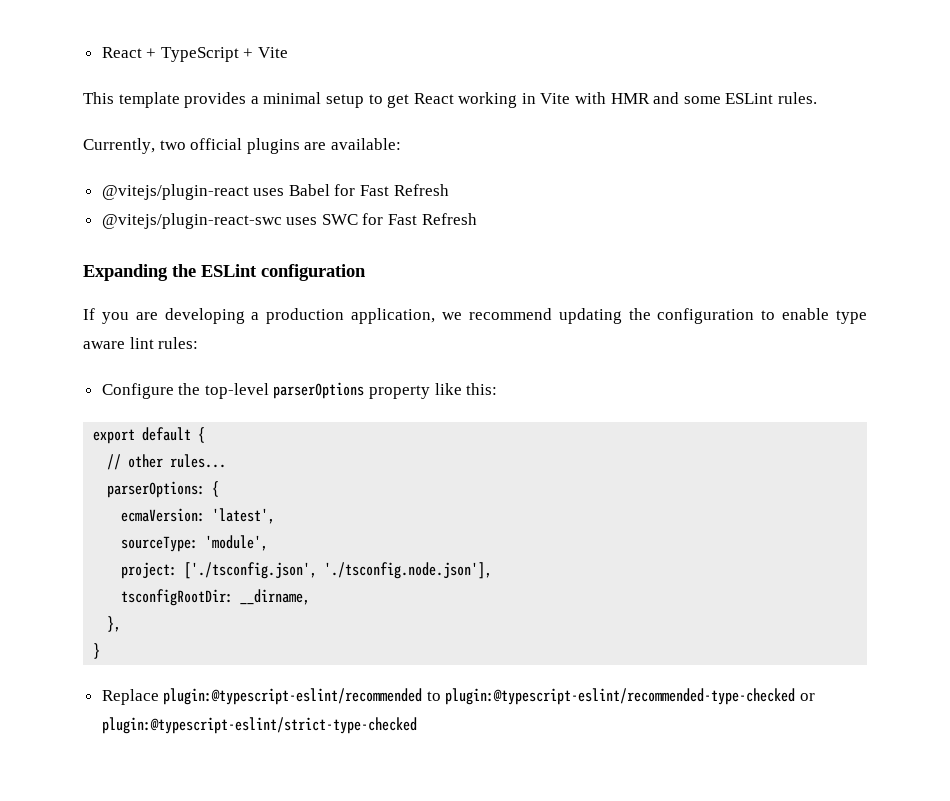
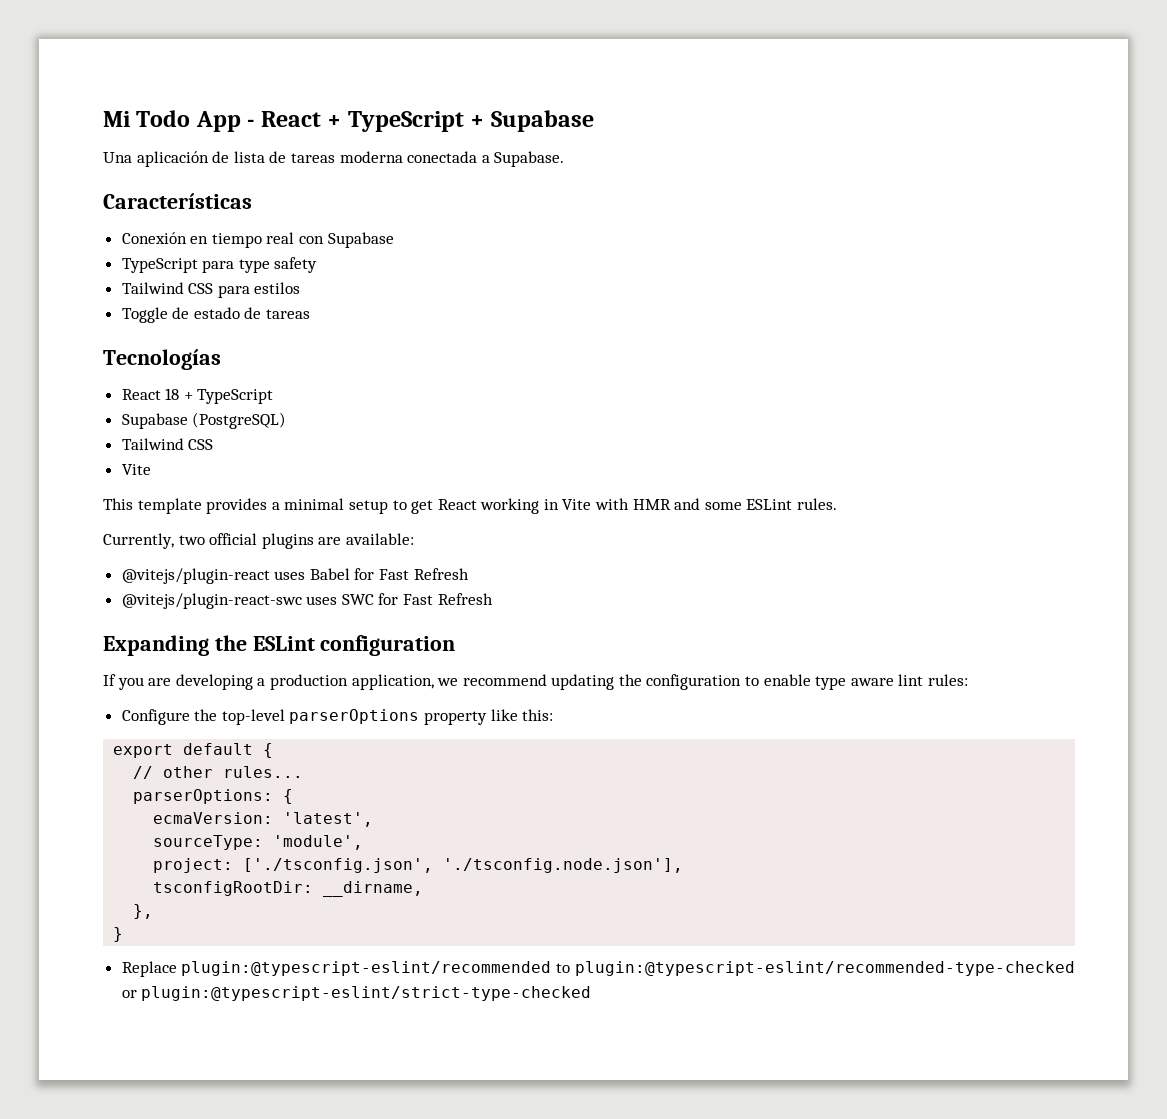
- React + TypeScript + Vite
+ Mi Todo App - React + TypeScript + Supabase
+ Una aplicación de lista de tareas moderna conectada a Supabase.
+ Características
+ Conexión en tiempo real con Supabase
+ TypeScript para type safety
+ Tailwind CSS para estilos
+ Toggle de estado de tareas
+ Tecnologías
+ React 18 + TypeScript
+ Supabase (PostgreSQL)
+ Tailwind CSS
+ Vite

